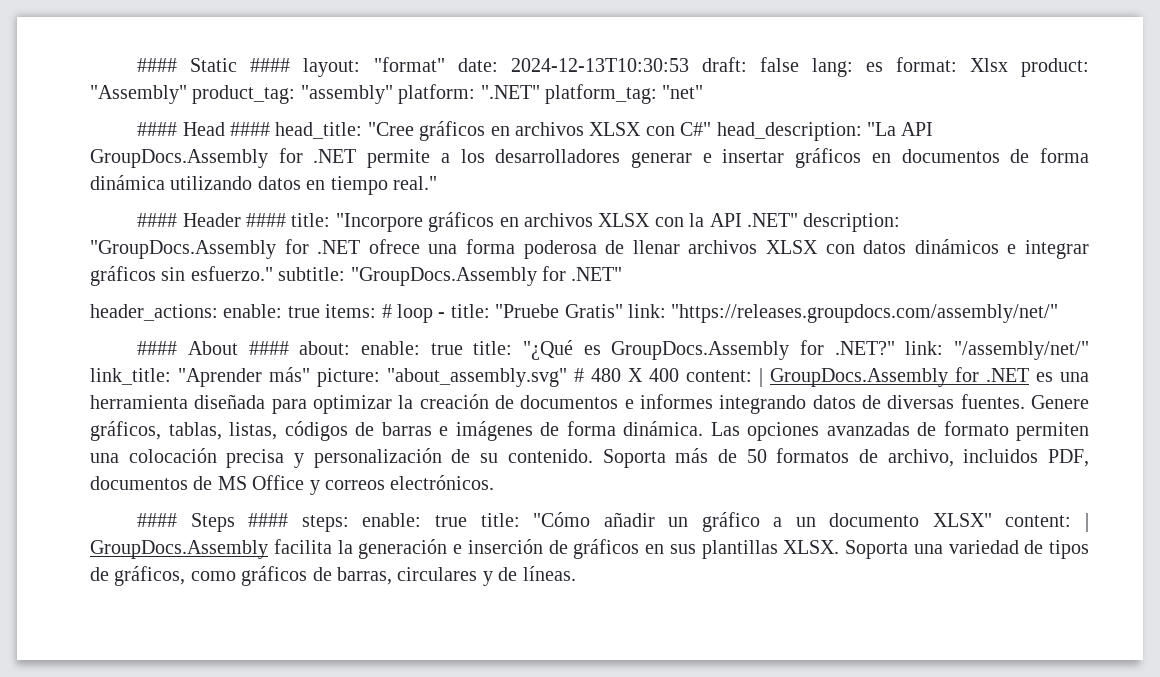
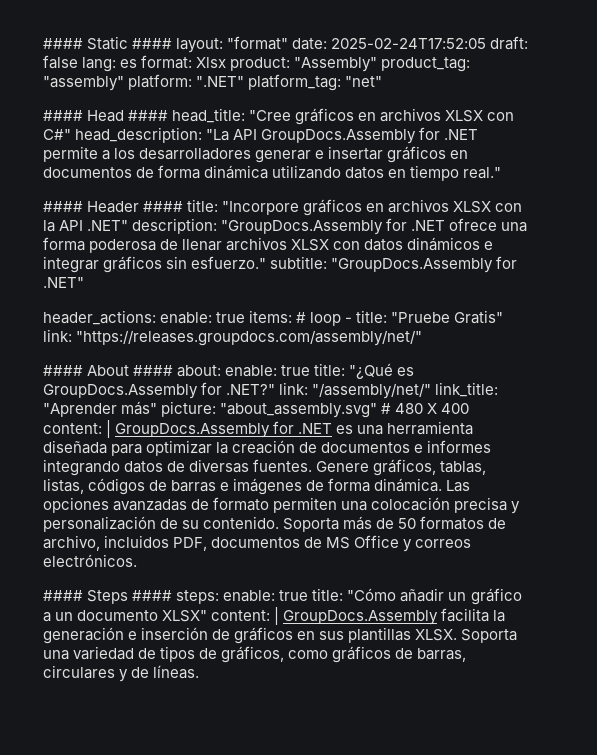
- #### Static #### layout: "format" date: 2024-12-13T10:30:53 draft: false lang: es format: Xlsx product: "Assembly" product_tag: "assembly" platform: ".NET" platform_tag: "net"
+ #### Static #### layout: "format" date: 2025-02-24T17:52:05 draft: false lang: es format: Xlsx product: "Assembly" product_tag: "assembly" platform: ".NET" platform_tag: "net"

